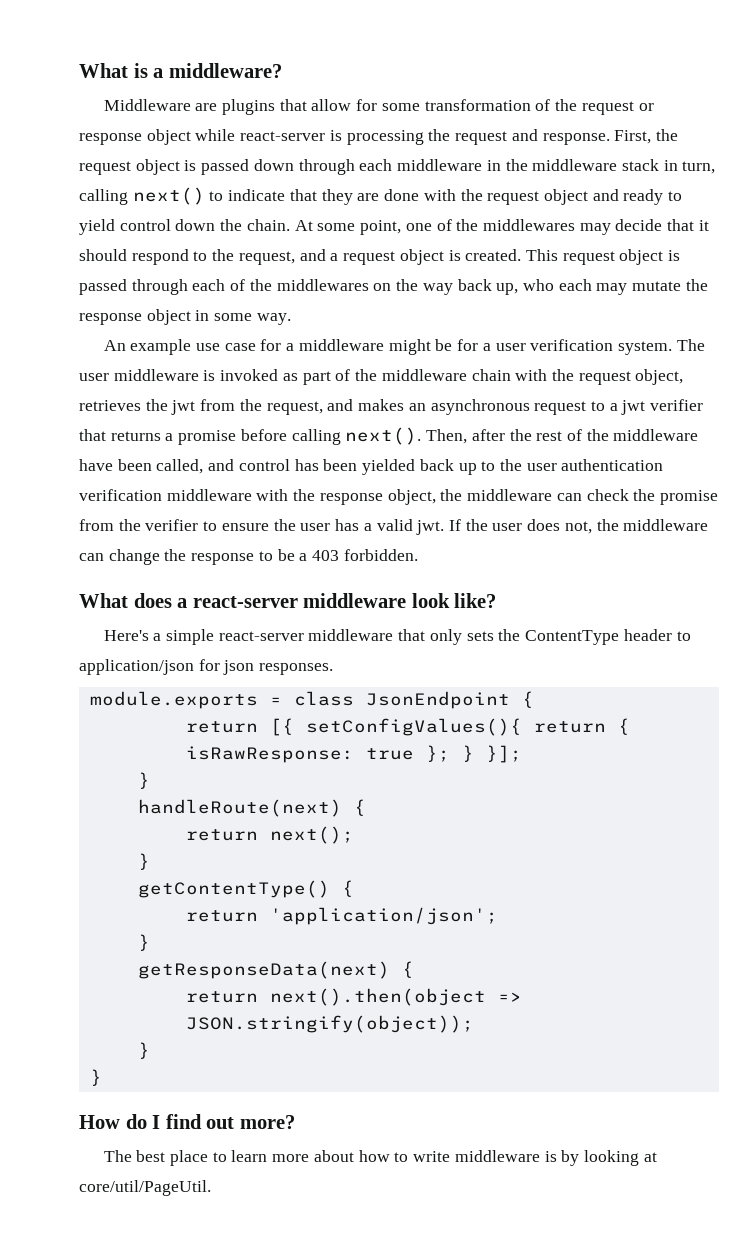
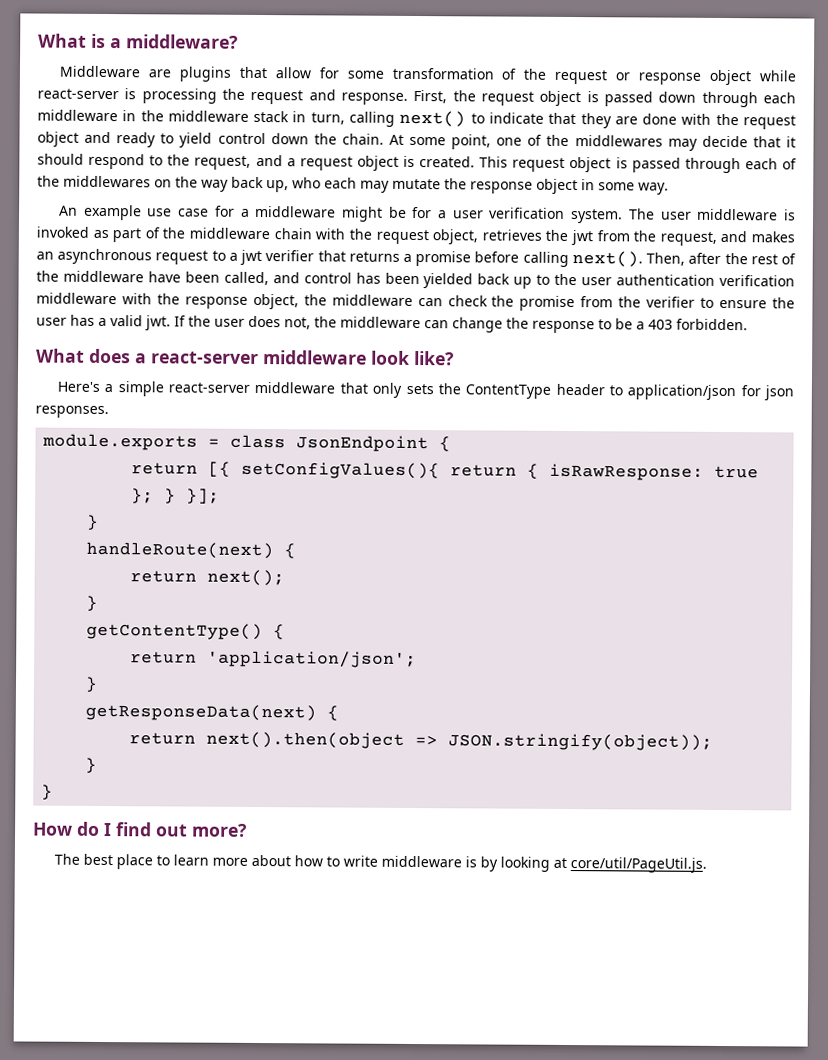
- The best place to learn more about how to write middleware is by looking at core/util/PageUtil.
+ The best place to learn more about how to write middleware is by looking at core/util/PageUtil.js.

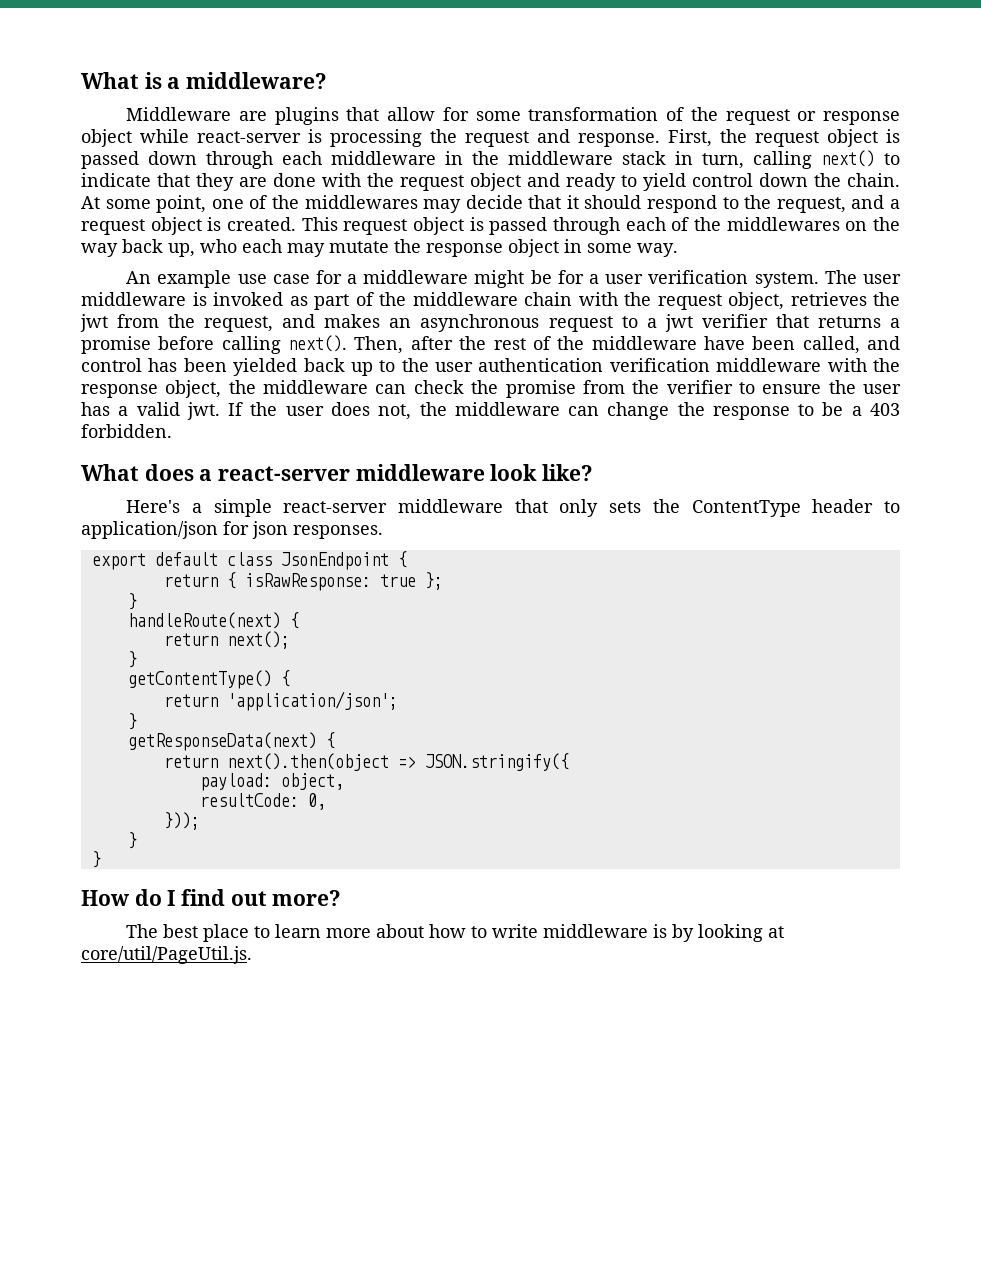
- module.exports = class JsonEndpoint {
+ export default class JsonEndpoint {
- return [{ setConfigValues(){ return { isRawResponse: true }; } }];
+ return { isRawResponse: true };
- return next().then(object => JSON.stringify(object));
+ return next().then(object => JSON.stringify({
+ payload: object,
+ resultCode: 0,
+ }));

